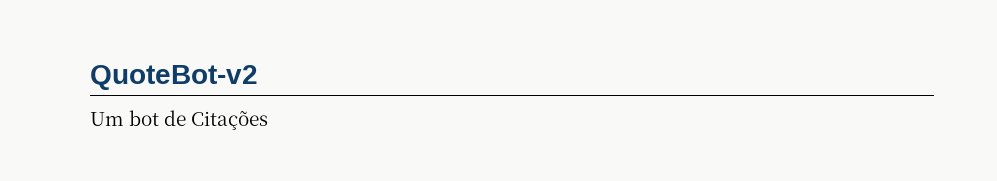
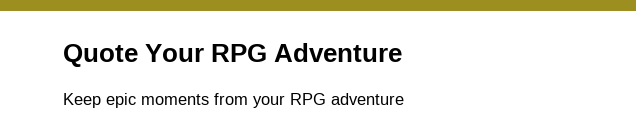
- QuoteBot-v2
- Um bot de Citações
+ Quote Your RPG Adventure
+ Keep epic moments from your RPG adventure

